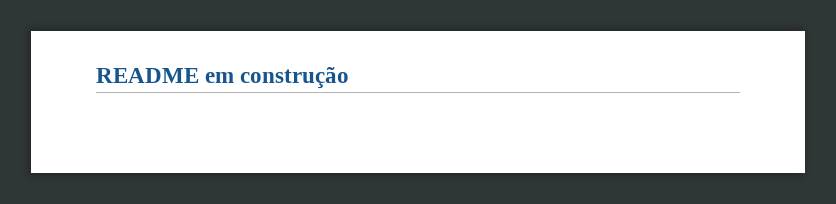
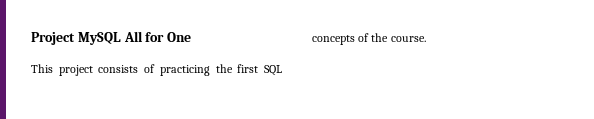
- README em construção
+ Project MySQL All for One
+ This project consists of practicing the first SQL concepts of the course.

